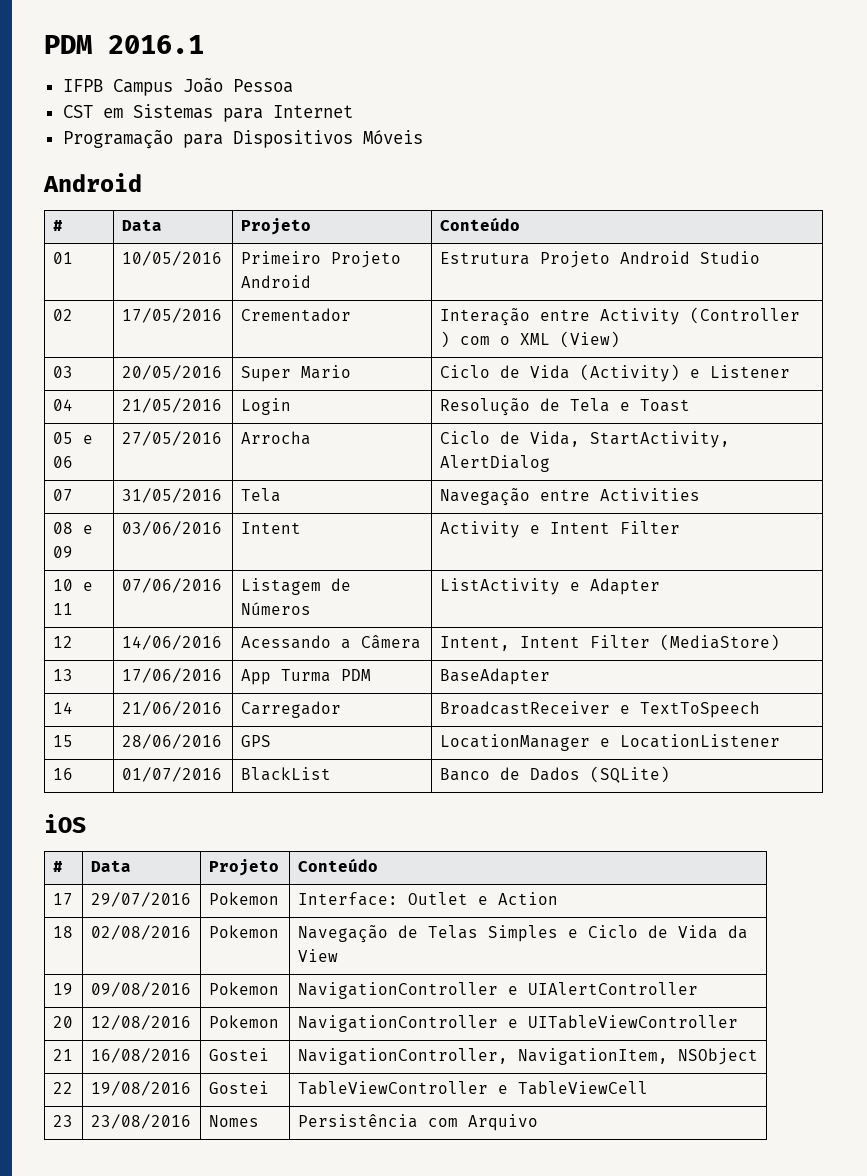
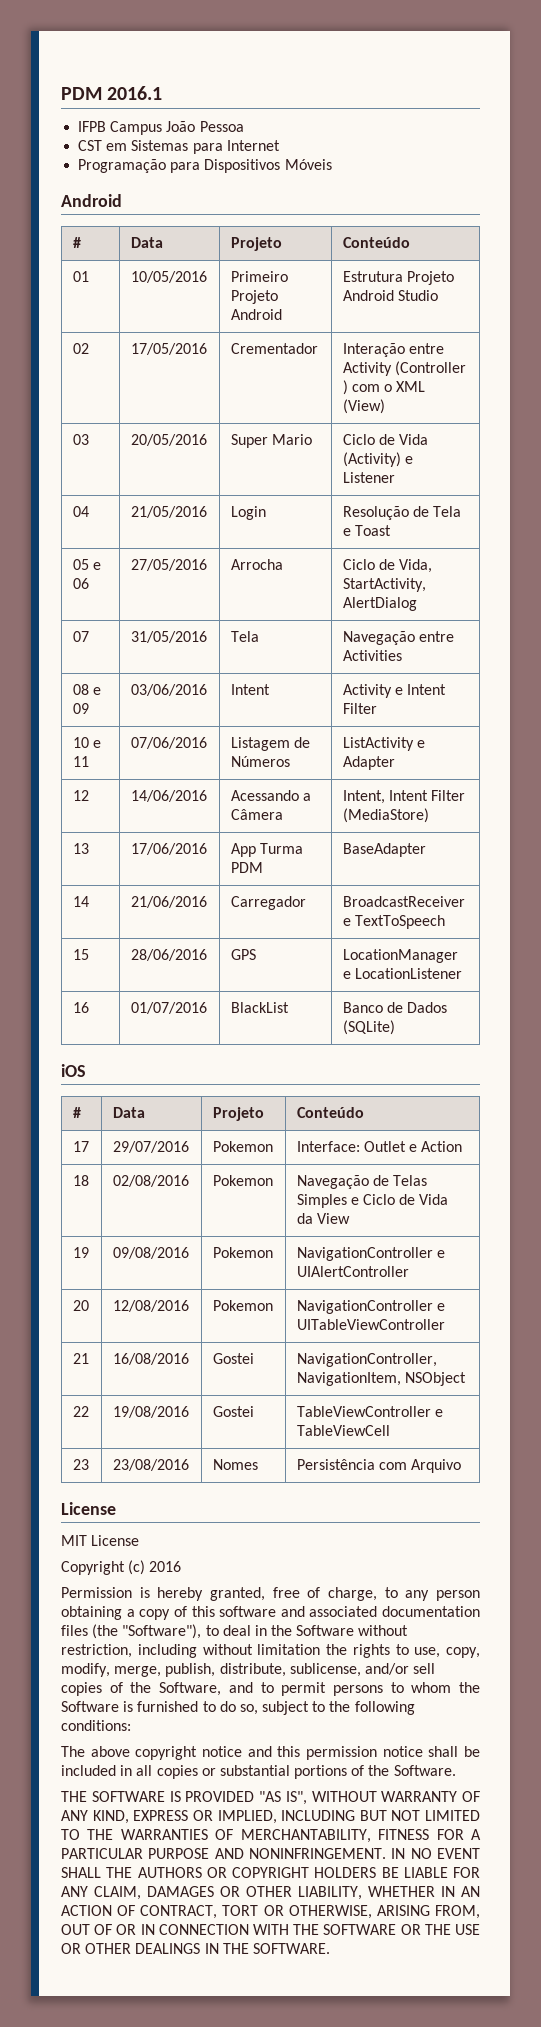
  23 | 23/08/2016 | Nomes | Persistência com Arquivo
+ License
+ MIT License
+ Copyright (c) 2016
+ Permission is hereby granted, free of charge, to any person obtaining a copy of this software and associated documentation files (the "Software"), to deal in the Software without restriction, including without limitation the rights to use, copy, modify, merge, publish, distribute, sublicense, and/or sell copies of the Software, and to permit persons to whom the Software is furnished to do so, subject to the following conditions:
+ The above copyright notice and this permission notice shall be included in all copies or substantial portions of the Software.
+ THE SOFTWARE IS PROVIDED "AS IS", WITHOUT WARRANTY OF ANY KIND, EXPRESS OR IMPLIED, INCLUDING BUT NOT LIMITED TO THE WARRANTIES OF MERCHANTABILITY, FITNESS FOR A PARTICULAR PURPOSE AND NONINFRINGEMENT. IN NO EVENT SHALL THE AUTHORS OR COPYRIGHT HOLDERS BE LIABLE FOR ANY CLAIM, DAMAGES OR OTHER LIABILITY, WHETHER IN AN ACTION OF CONTRACT, TORT OR OTHERWISE, ARISING FROM, OUT OF OR IN CONNECTION WITH THE SOFTWARE OR THE USE OR OTHER DEALINGS IN THE SOFTWARE.

